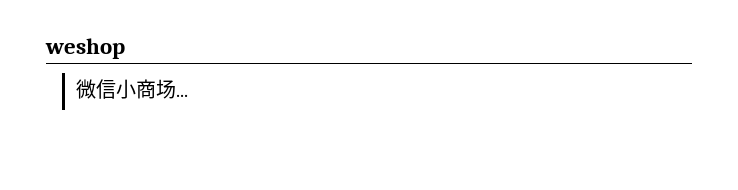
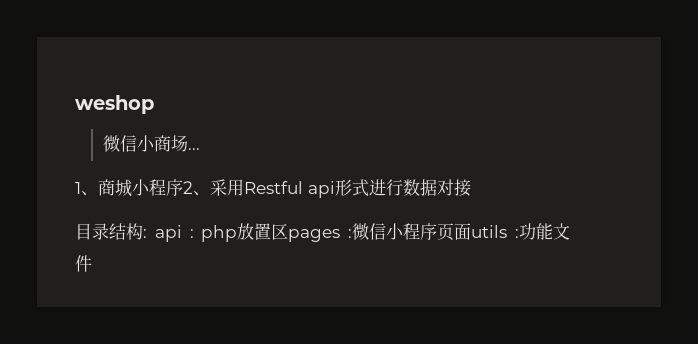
+ 1、商城小程序2、采用Restful api形式进行数据对接
+ 目录结构: api : php放置区pages :微信小程序页面utils :功能文件

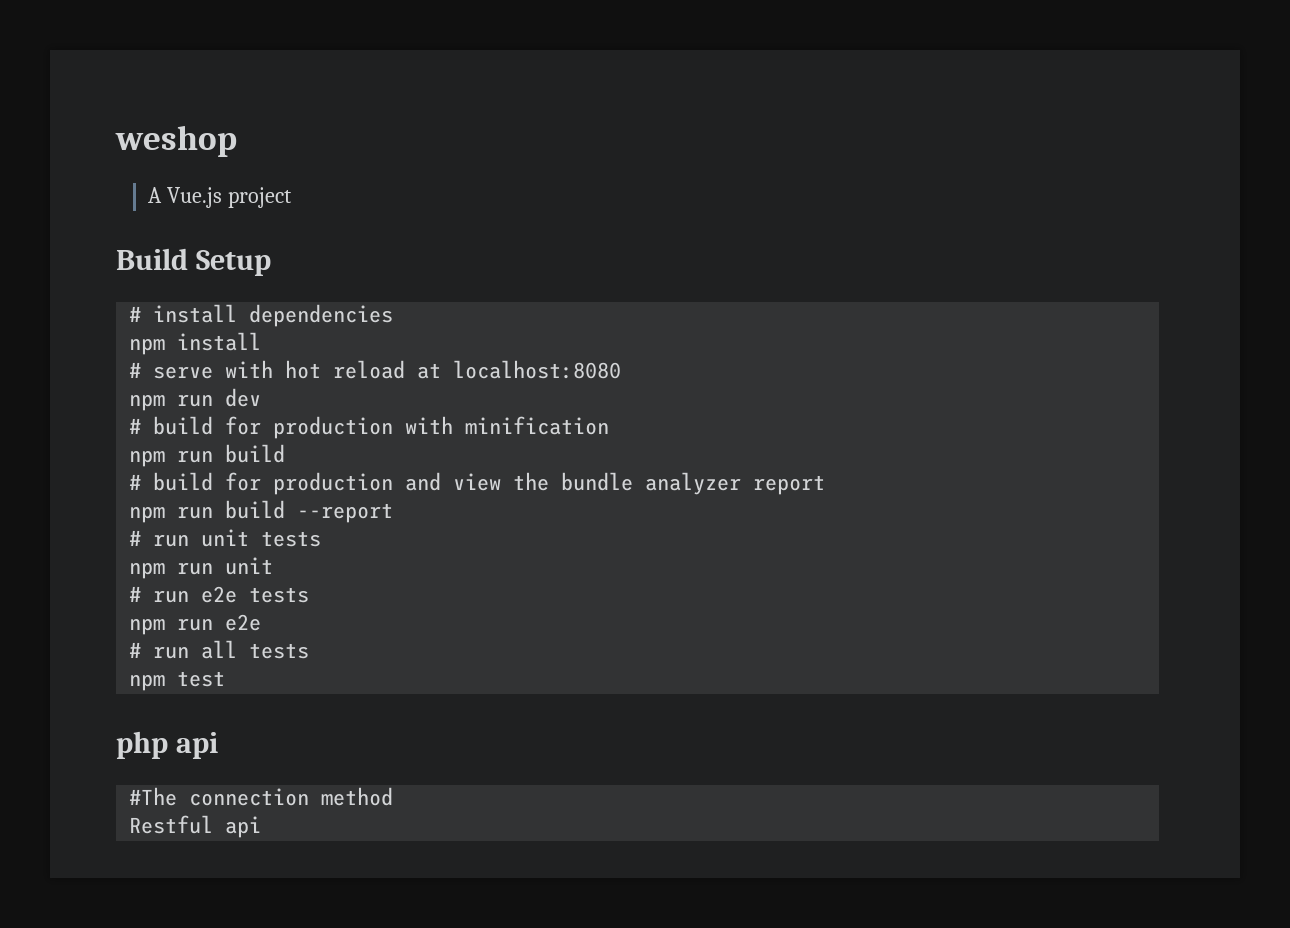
- 微信小商场...
- 1、商城小程序2、采用Restful api形式进行数据对接
- 目录结构: api : php放置区pages :微信小程序页面utils :功能文件
+ A Vue.js project
+ Build Setup
+ # install dependencies
+ npm install
+ # serve with hot reload at localhost:8080
+ npm run dev
+ # build for production with minification
+ npm run build
+ # build for production and view the bundle analyzer report
+ npm run build --report
+ # run unit tests
+ npm run unit
+ # run e2e tests
+ npm run e2e
+ # run all tests
+ npm test
+ php api
+ #The connection method
+ Restful api

